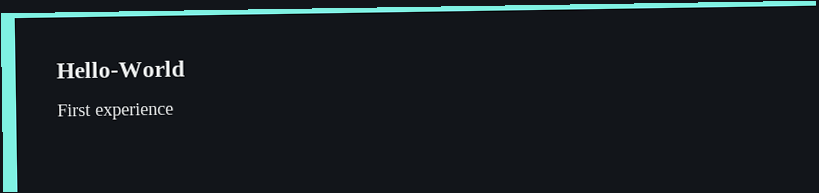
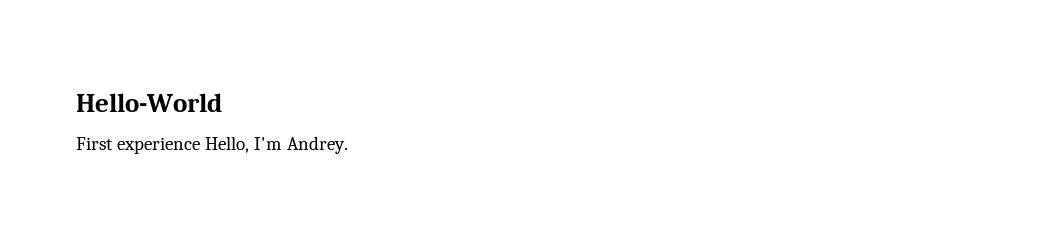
- First experience
+ First experience Hello, I'm Andrey.

